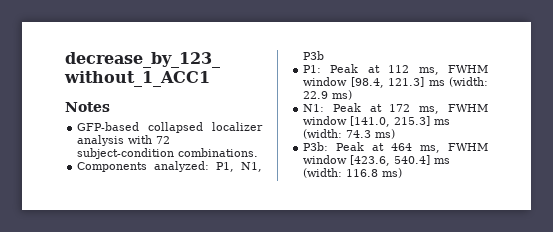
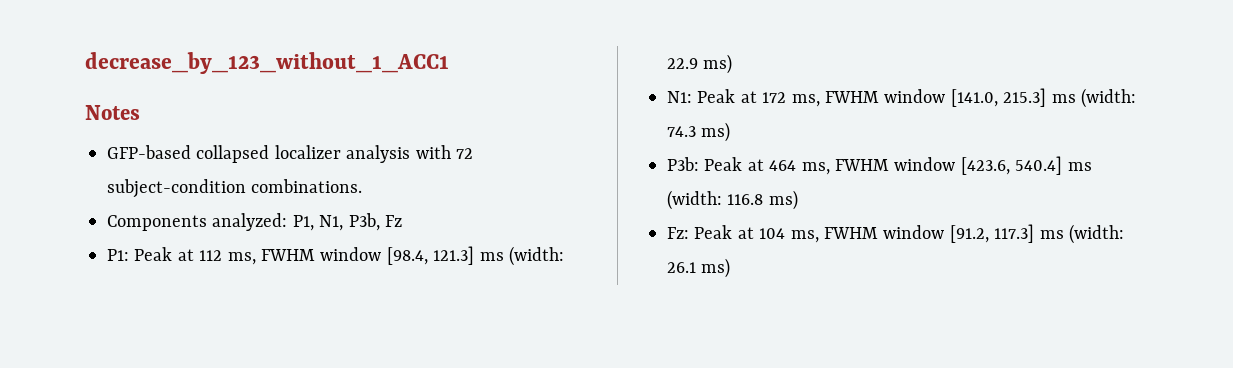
- Components analyzed: P1, N1, P3b
+ Components analyzed: P1, N1, P3b, Fz
+ Fz: Peak at 104 ms, FWHM window [91.2, 117.3] ms (width: 26.1 ms)

